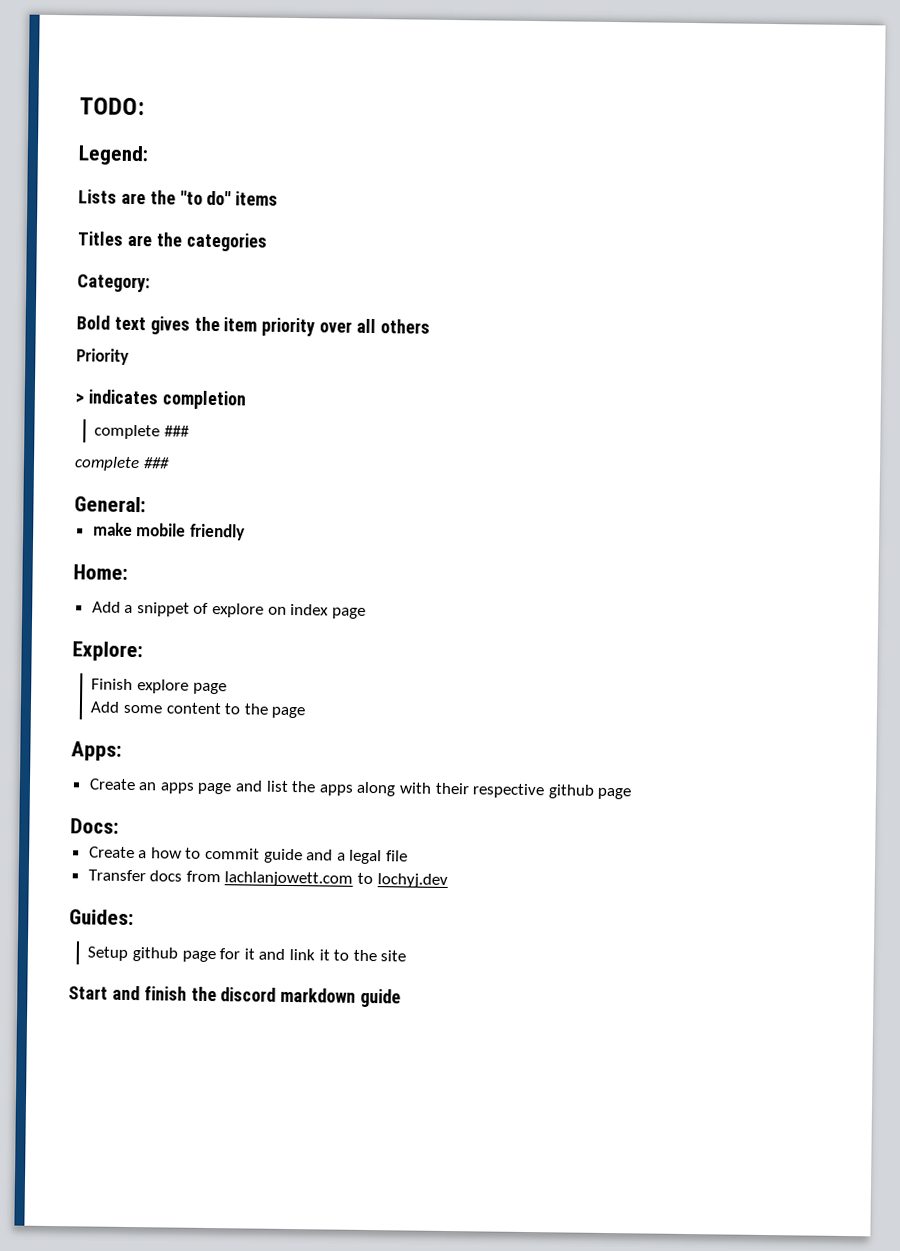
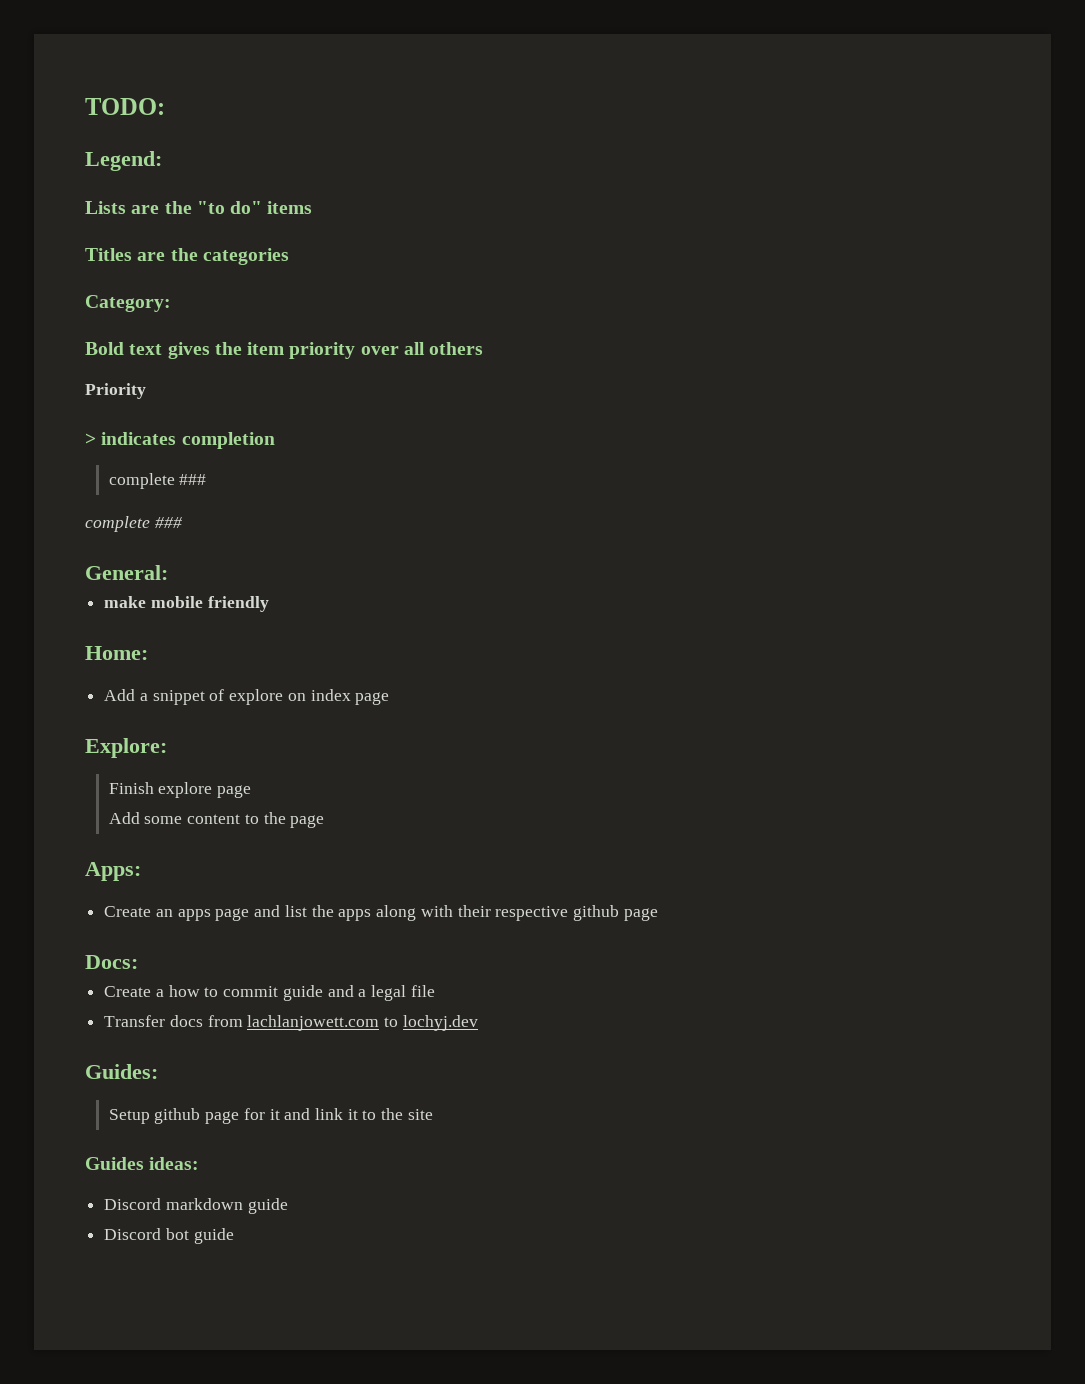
- Start and finish the discord markdown guide
+ Guides ideas:
+ Discord markdown guide
+ Discord bot guide

